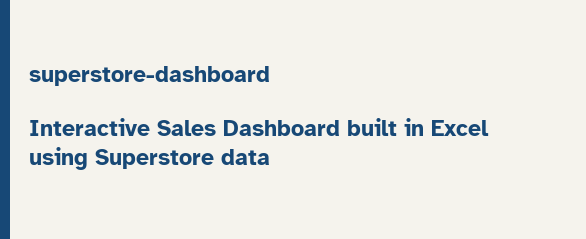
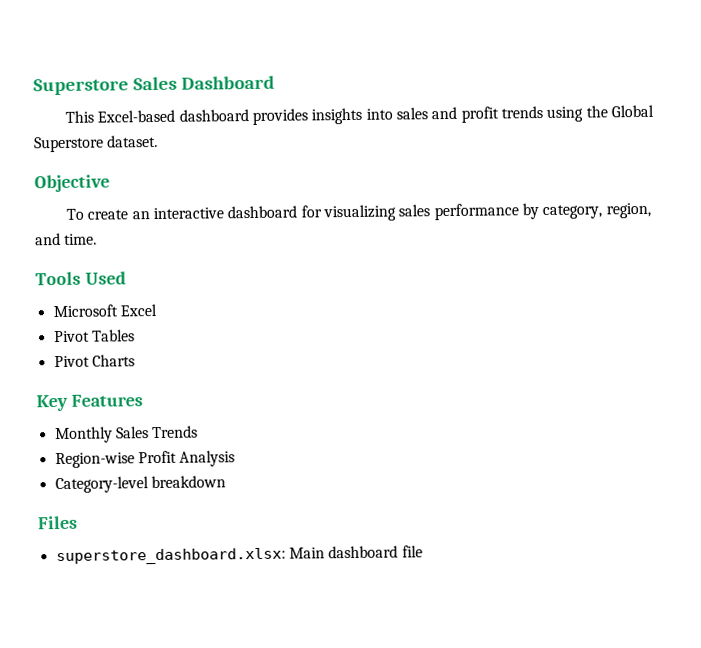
- superstore-dashboard
- Interactive Sales Dashboard built in Excel using Superstore data
+ Superstore Sales Dashboard
+ This Excel-based dashboard provides insights into sales and profit trends using the Global Superstore dataset.
+ Objective
+ To create an interactive dashboard for visualizing sales performance by category, region, and time.
+ Tools Used
+ Microsoft Excel
+ Pivot Tables
+ Pivot Charts
+ Key Features
+ Monthly Sales Trends
+ Region-wise Profit Analysis
+ Category-level breakdown
+ Files
+ superstore_dashboard.xlsx: Main dashboard file

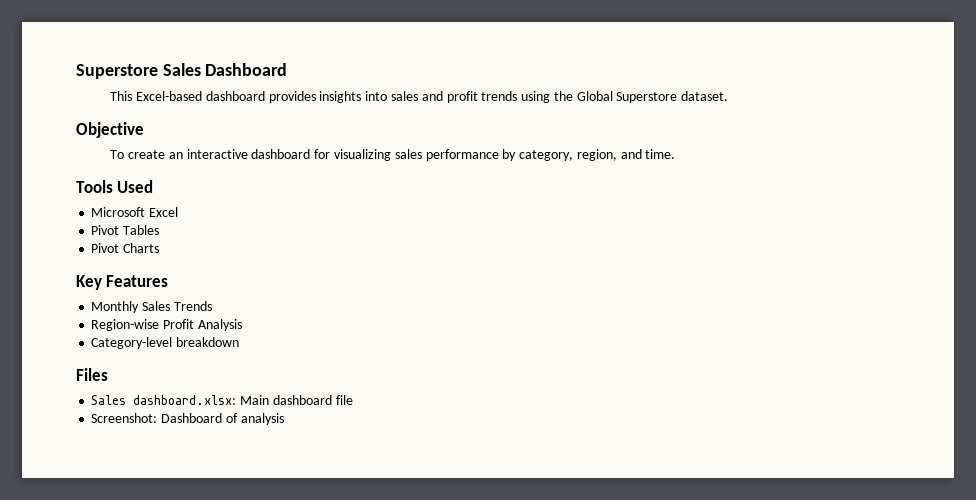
- superstore_dashboard.xlsx: Main dashboard file
+ Sales dashboard.xlsx: Main dashboard file
+ Screenshot: Dashboard of analysis

